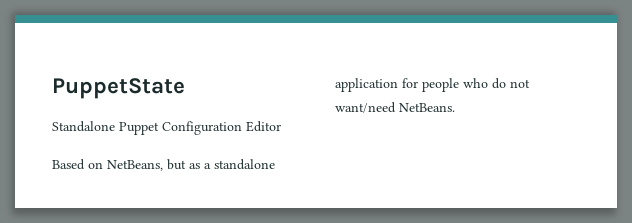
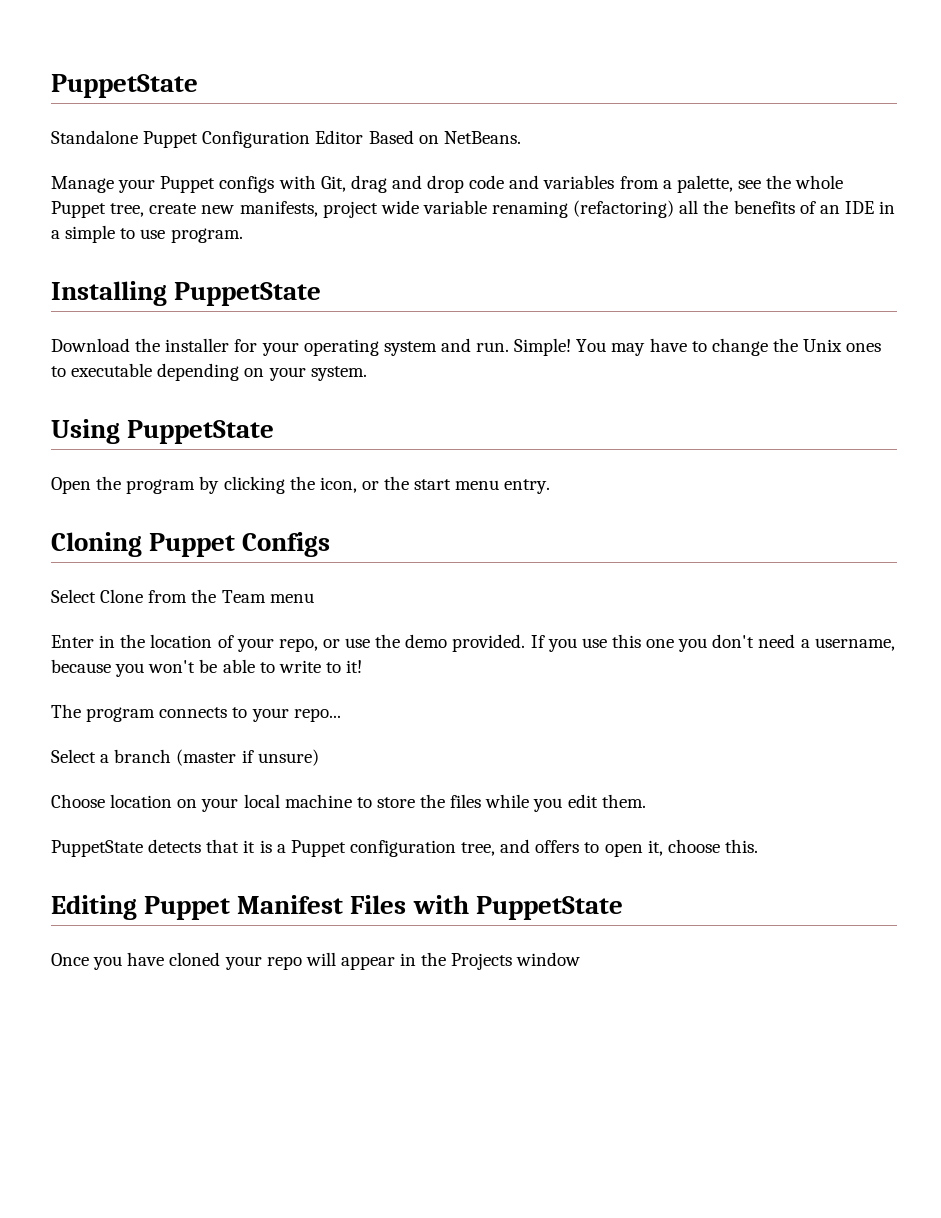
- Standalone Puppet Configuration Editor
- Based on NetBeans, but as a standalone application for people who do not want/need NetBeans.
+ Standalone Puppet Configuration Editor Based on NetBeans.
+ Manage your Puppet configs with Git, drag and drop code and variables from a palette, see the whole Puppet tree, create new manifests, project wide variable renaming (refactoring) all the benefits of an IDE in a simple to use program.
+ Installing PuppetState
+ Download the installer for your operating system and run. Simple! You may have to change the Unix ones to executable depending on your system.
+ Using PuppetState
+ Open the program by clicking the icon, or the start menu entry.
+ Cloning Puppet Configs
+ Select Clone from the Team menu
+ Enter in the location of your repo, or use the demo provided. If you use this one you don't need a username, because you won't be able to write to it!
+ The program connects to your repo...
+ Select a branch (master if unsure)
+ Choose location on your local machine to store the files while you edit them.
+ PuppetState detects that it is a Puppet configuration tree, and offers to open it, choose this.
+ Editing Puppet Manifest Files with PuppetState
+ Once you have cloned your repo will appear in the Projects window

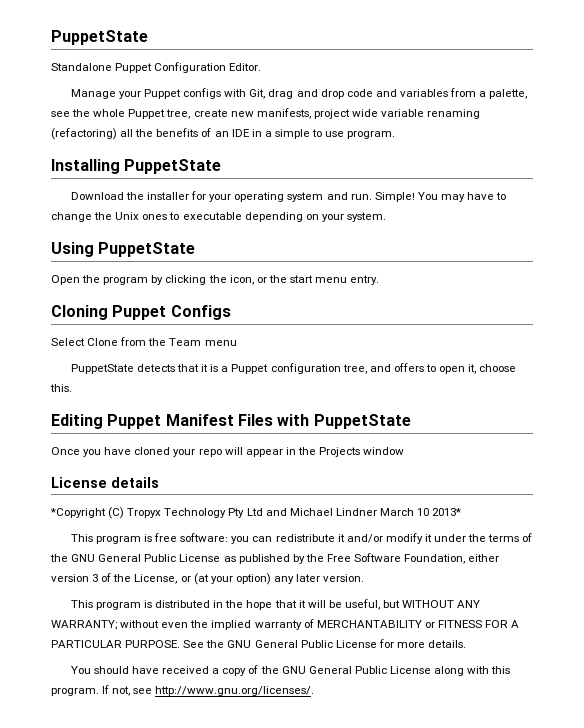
- Standalone Puppet Configuration Editor Based on NetBeans.
+ Standalone Puppet Configuration Editor.
- Enter in the location of your repo, or use the demo provided. If you use this one you don't need a username, because you won't be able to write to it!
- The program connects to your repo...
- Select a branch (master if unsure)
- Choose location on your local machine to store the files while you edit them.
+ License details
+ *Copyright (C) Tropyx Technology Pty Ltd and Michael Lindner March 10 2013*
+ This program is free software: you can redistribute it and/or modify it under the terms of the GNU General Public License as published by the Free Software Foundation, either version 3 of the License, or (at your option) any later version.
+ This program is distributed in the hope that it will be useful, but WITHOUT ANY WARRANTY; without even the implied warranty of MERCHANTABILITY or FITNESS FOR A PARTICULAR PURPOSE. See the GNU General Public License for more details.
+ You should have received a copy of the GNU General Public License along with this program. If not, see http://www.gnu.org/licenses/.

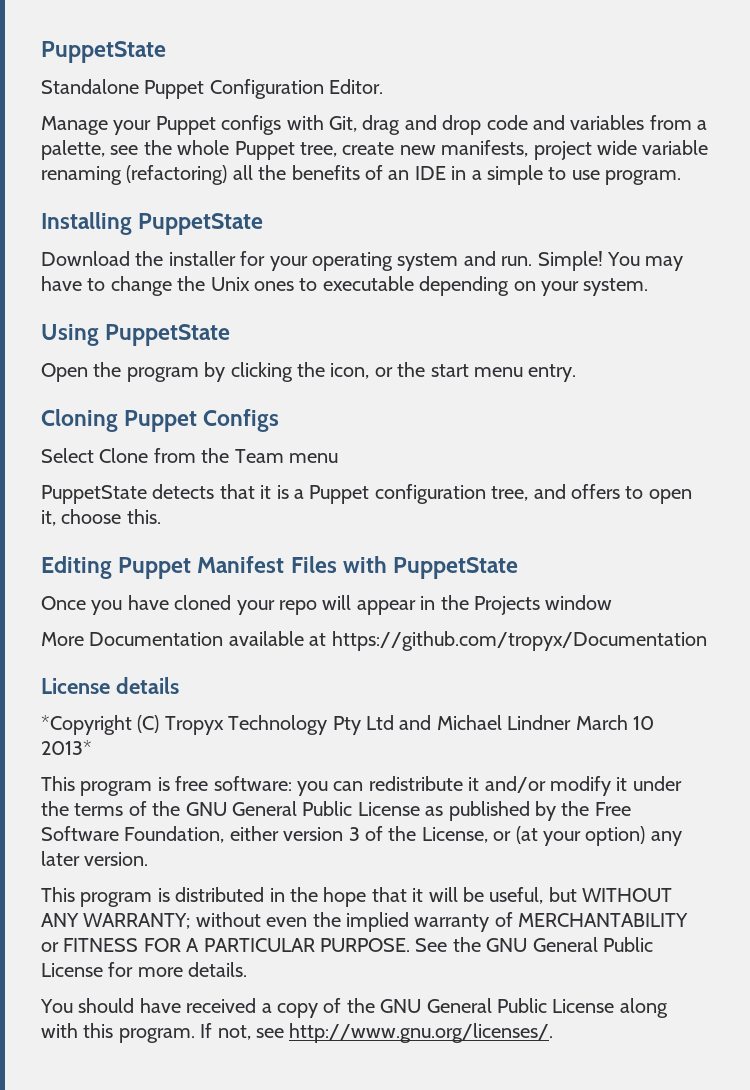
+ More Documentation available at https://github.com/tropyx/Documentation

